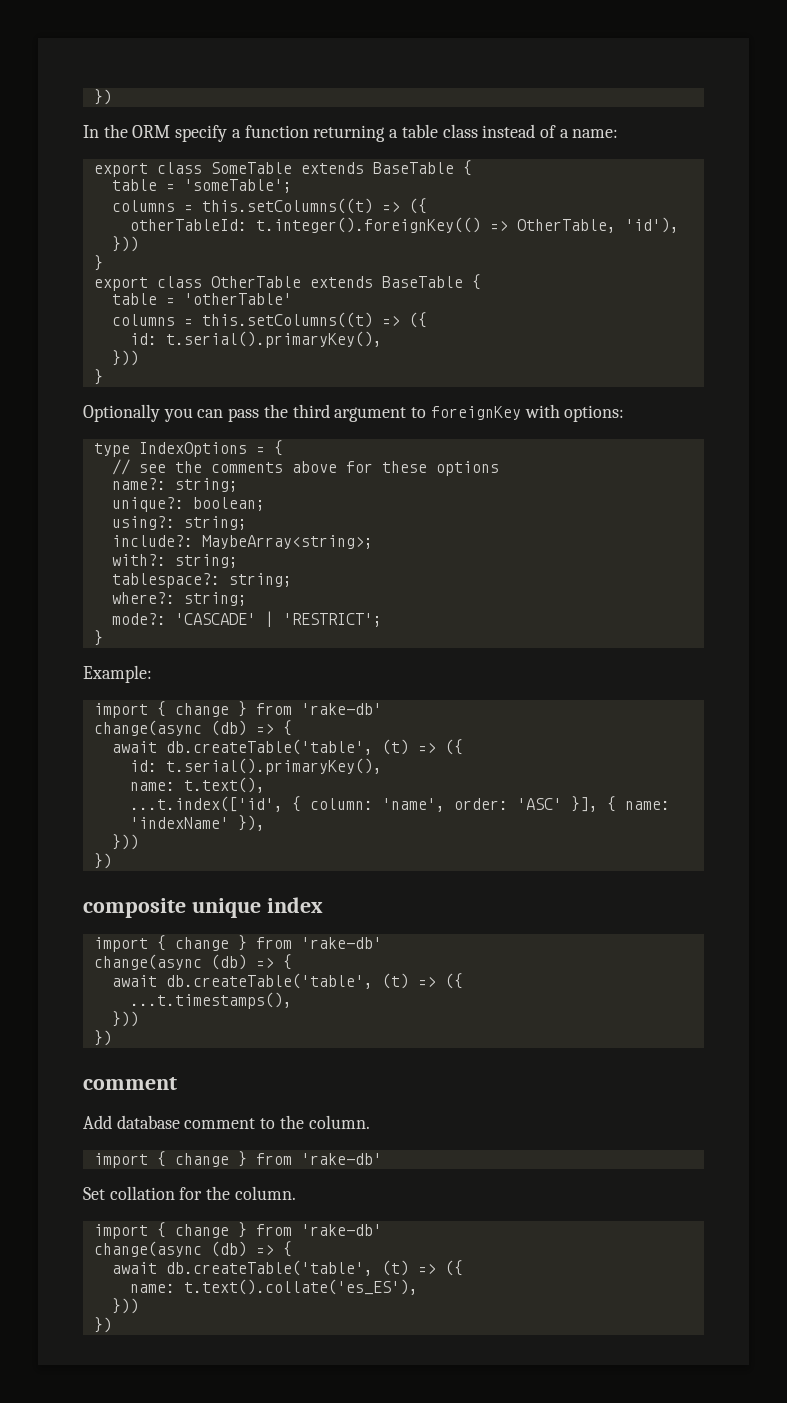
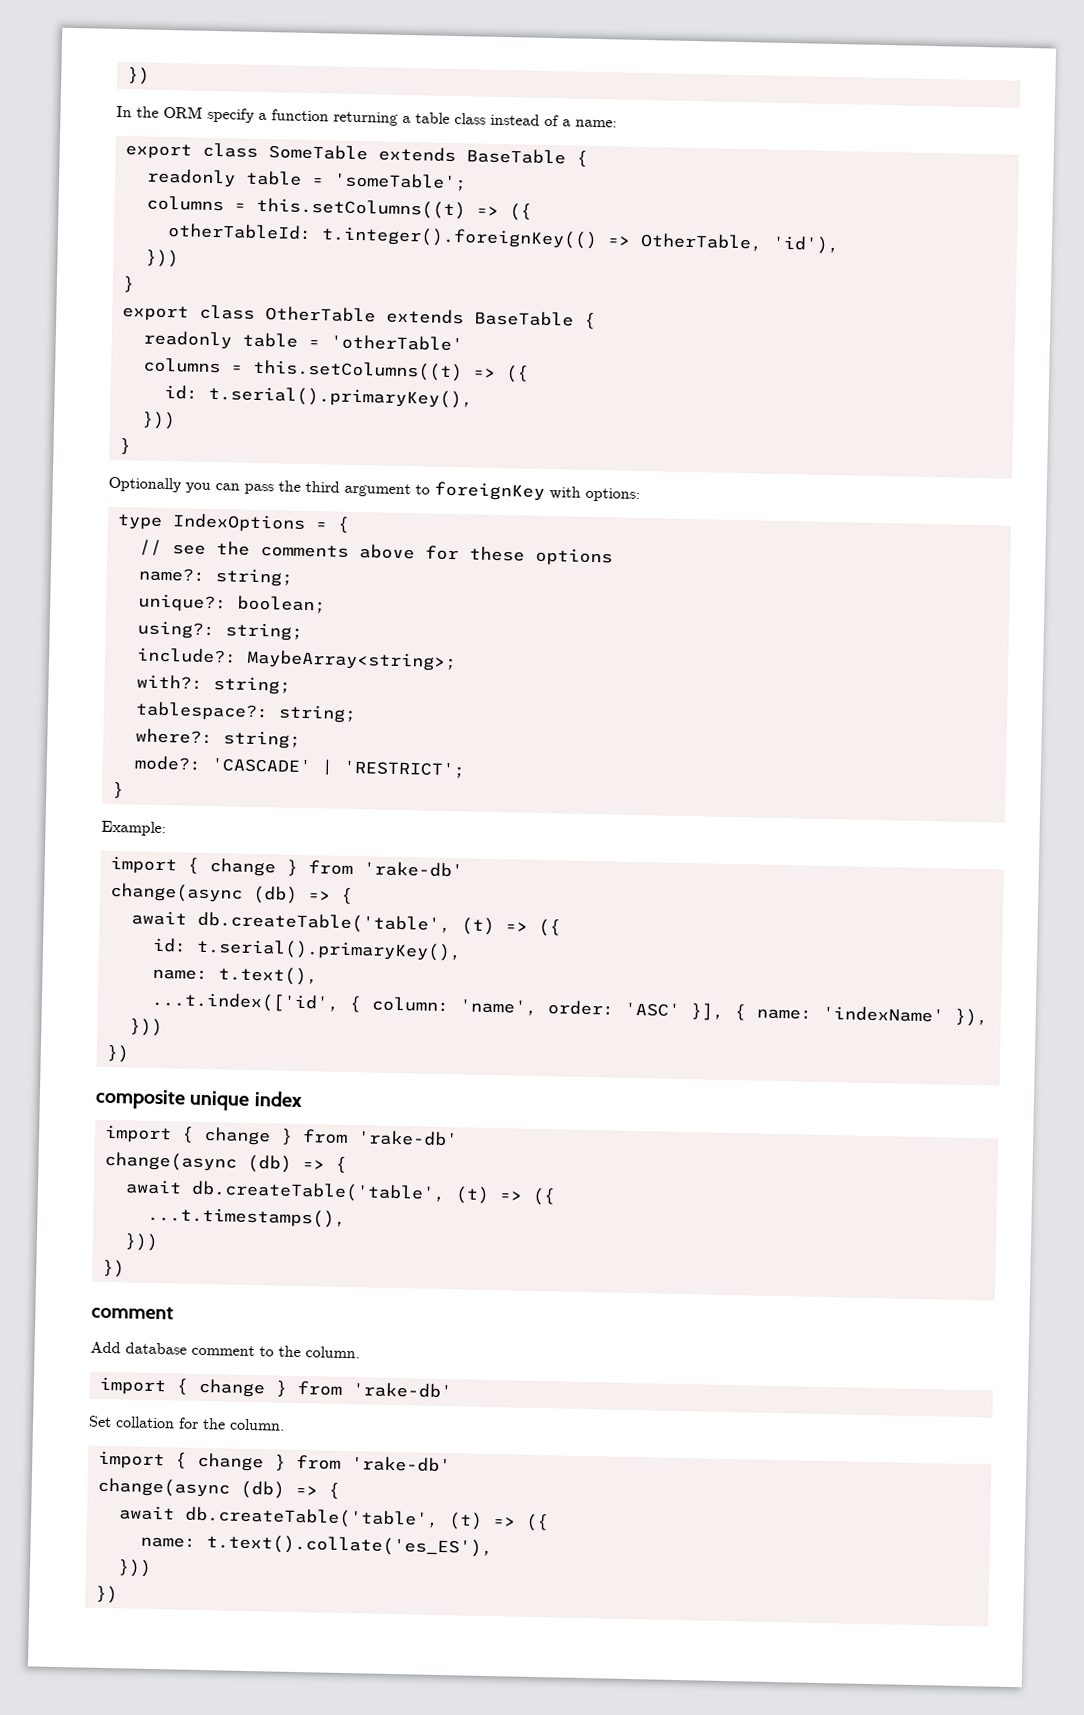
- table = 'someTable';
+ readonly table = 'someTable';
- table = 'otherTable'
+ readonly table = 'otherTable'

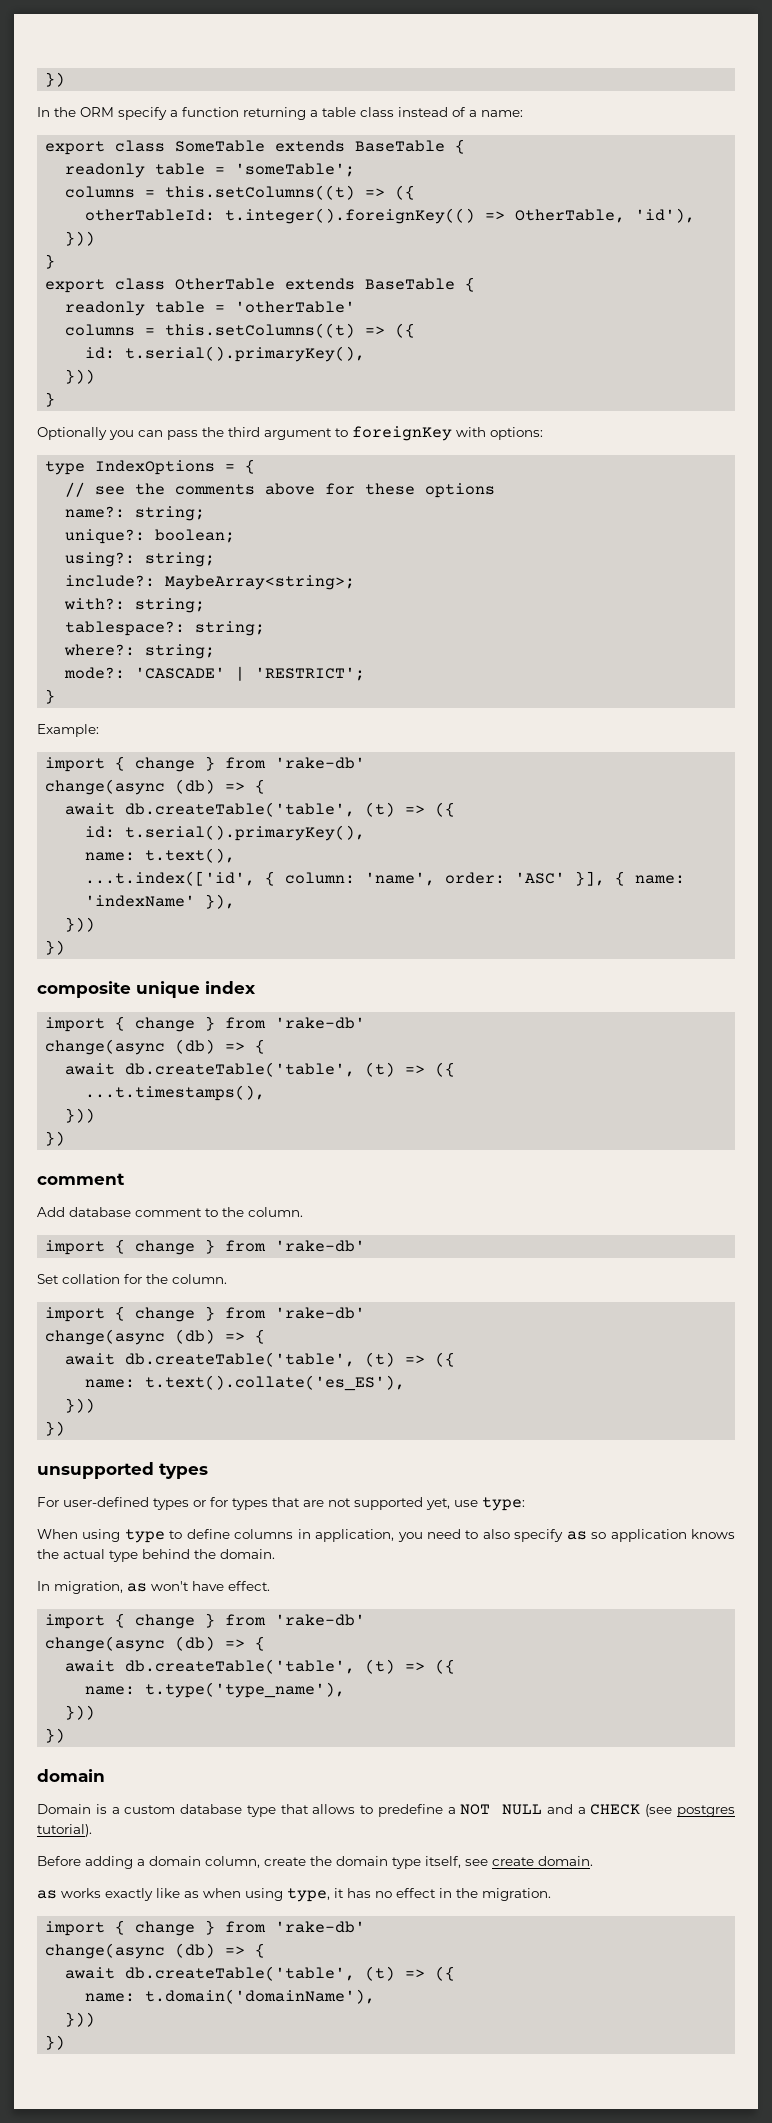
+ unsupported types
+ For user-defined types or for types that are not supported yet, use type:
+ When using type to define columns in application, you need to also specify as so application knows the actual type behind the domain.
+ In migration, as won't have effect.
+ import { change } from 'rake-db'
+ change(async (db) => {
+ await db.createTable('table', (t) => ({
+ name: t.type('type_name'),
+ }))
+ })
+ domain
+ Domain is a custom database type that allows to predefine a NOT NULL and a CHECK (see postgres tutorial).
+ Before adding a domain column, create the domain type itself, see create domain.
+ as works exactly like as when using type, it has no effect in the migration.
+ import { change } from 'rake-db'
+ change(async (db) => {
+ await db.createTable('table', (t) => ({
+ name: t.domain('domainName'),
+ }))
+ })

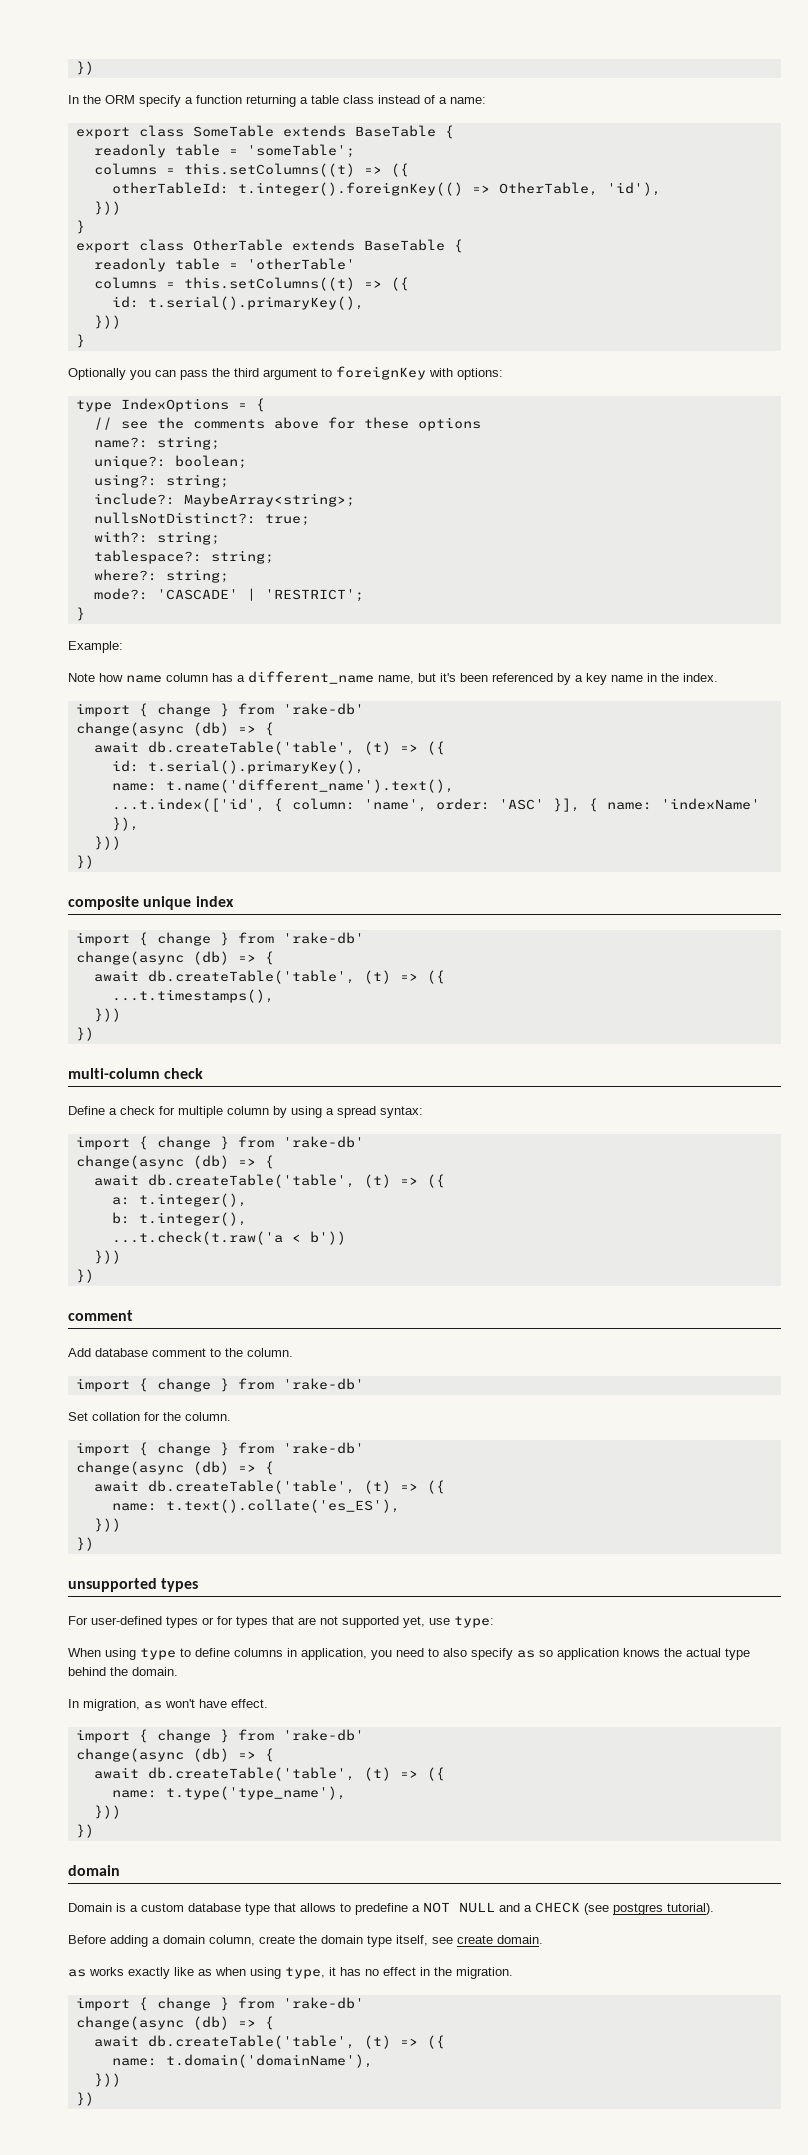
+ nullsNotDistinct?: true;
+ Note how name column has a different_name name, but it's been referenced by a key name in the index.
- name: t.text(),
+ name: t.name('different_name').text(),
+ multi-column check
+ Define a check for multiple column by using a spread syntax:
+ import { change } from 'rake-db'
+ change(async (db) => {
+ await db.createTable('table', (t) => ({
+ a: t.integer(),
+ b: t.integer(),
+ ...t.check(t.raw('a < b'))
+ }))
+ })

